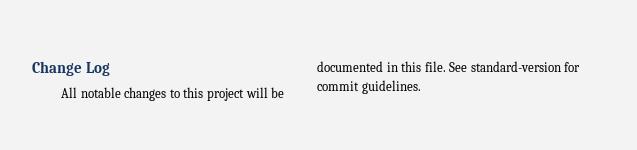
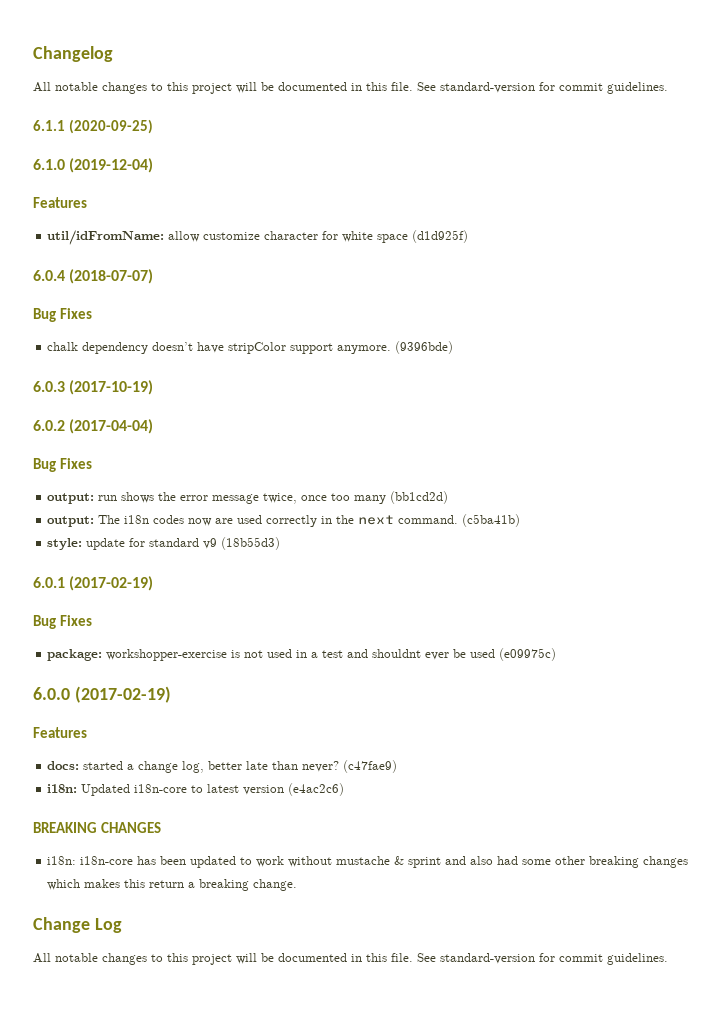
+ Changelog
+ All notable changes to this project will be documented in this file. See standard-version for commit guidelines.
+ 6.1.1 (2020-09-25)
+ 6.1.0 (2019-12-04)
+ Features
+ util/idFromName: allow customize character for white space (d1d925f)
+ 6.0.4 (2018-07-07)
+ Bug Fixes
+ chalk dependency doesn’t have stripColor support anymore. (9396bde)
+ 6.0.3 (2017-10-19)
+ 6.0.2 (2017-04-04)
+ Bug Fixes
+ output: run shows the error message twice, once too many (bb1cd2d)
+ output: The i18n codes now are used correctly in the next command. (c5ba41b)
+ style: update for standard v9 (18b55d3)
+ 6.0.1 (2017-02-19)
+ Bug Fixes
+ package: workshopper-exercise is not used in a test and shouldnt ever be used (e09975c)
+ 6.0.0 (2017-02-19)
+ Features
+ docs: started a change log, better late than never? (c47fae9)
+ i18n: Updated i18n-core to latest version (e4ac2c6)
+ BREAKING CHANGES
+ i18n: i18n-core has been updated to work without mustache & sprint and also had some other breaking changes which makes this return a breaking change.

